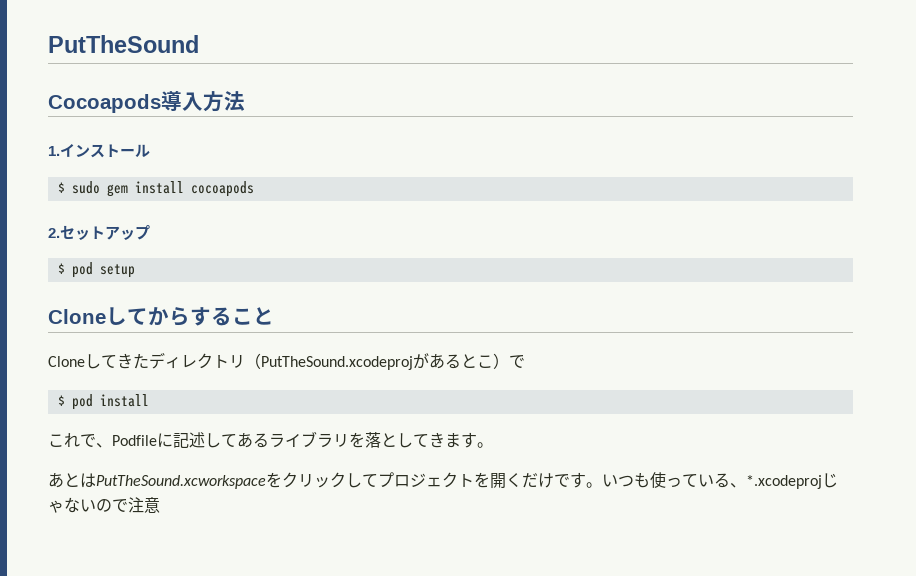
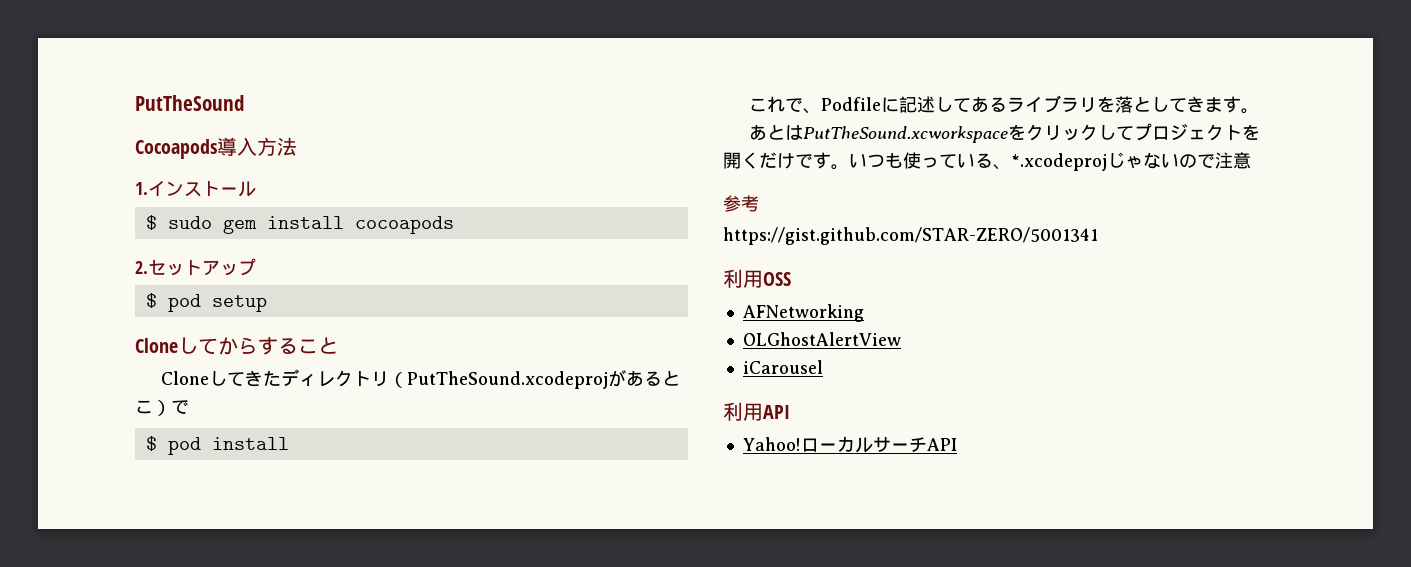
+ 参考
+ https://gist.github.com/STAR-ZERO/5001341
+ 利用OSS
+ AFNetworking
+ OLGhostAlertView
+ iCarousel
+ 利用API
+ Yahoo!ローカルサーチAPI

